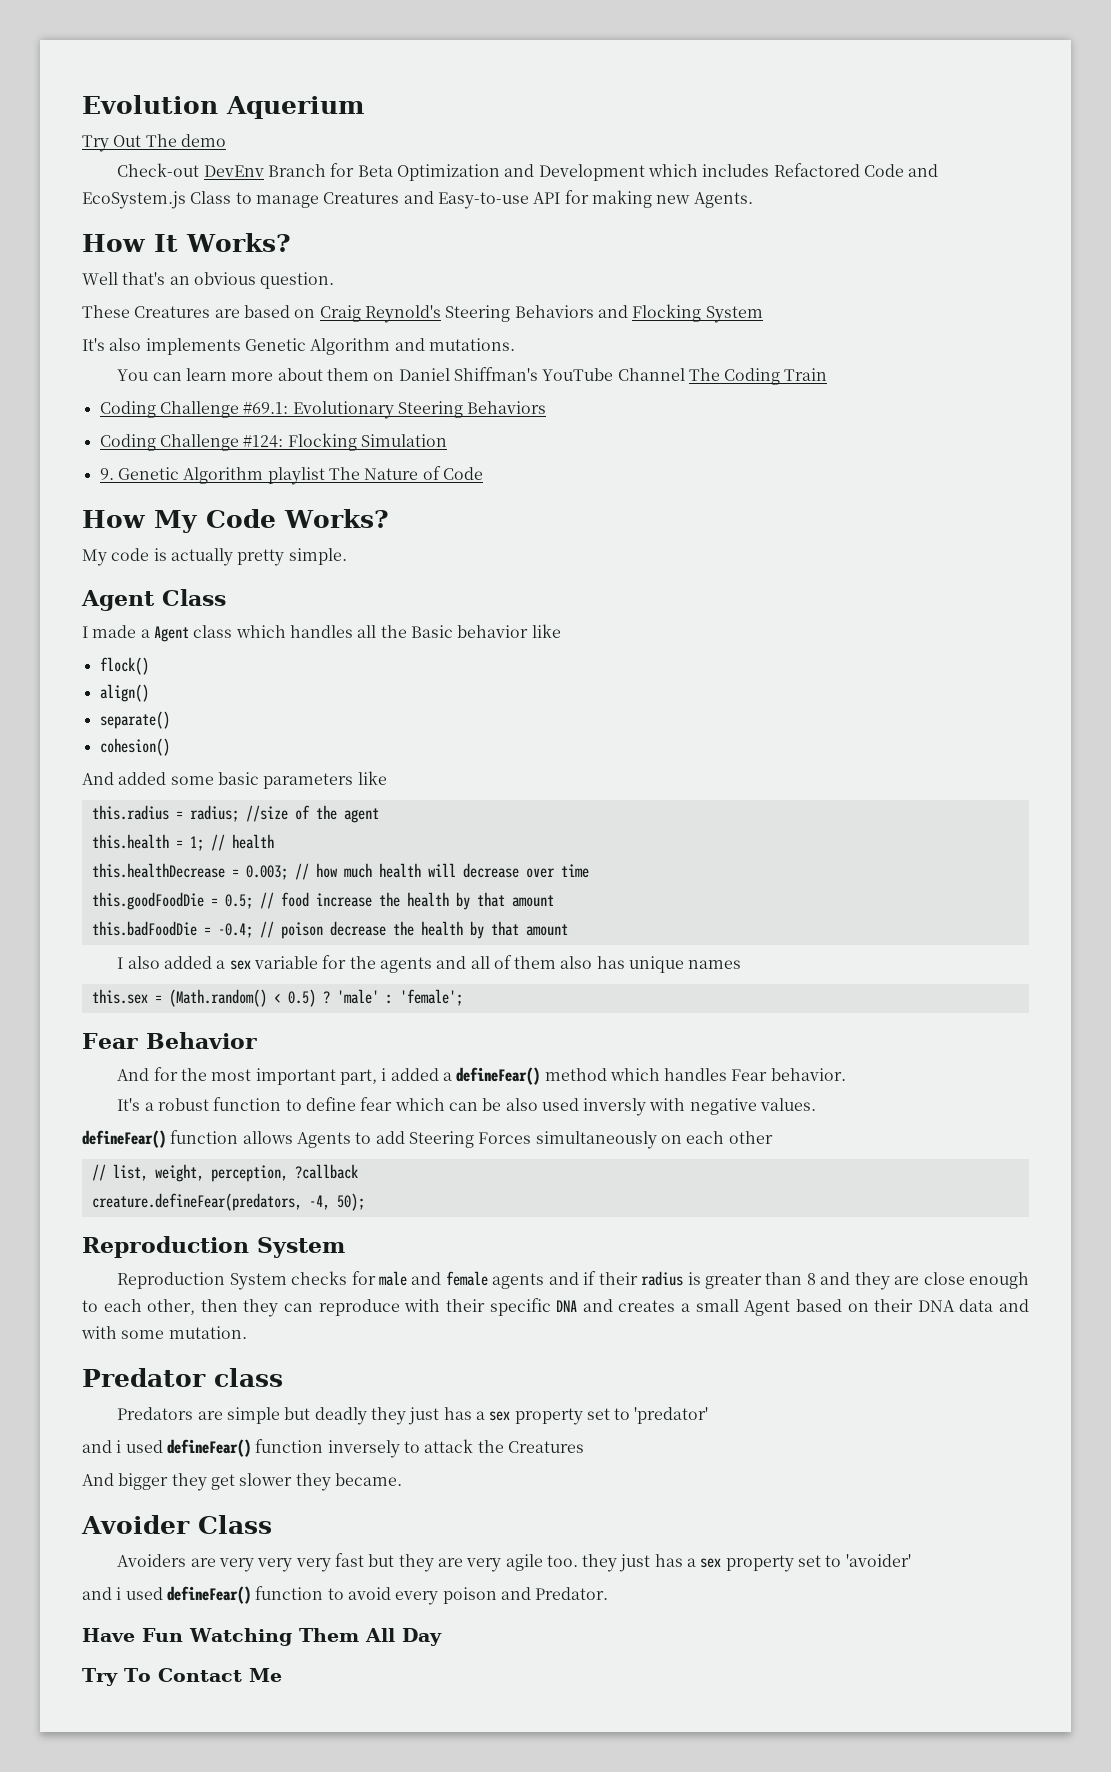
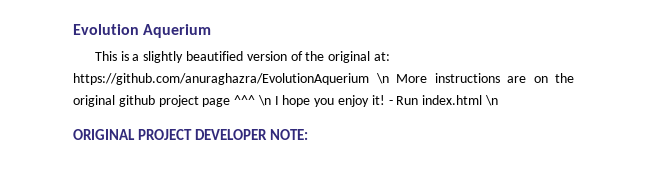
- Try Out The demo
- Check-out DevEnv Branch for Beta Optimization and Development which includes Refactored Code and EcoSystem.js Class to manage Creatures and Easy-to-use API for making new Agents.
- How It Works?
- Well that's an obvious question.
- These Creatures are based on Craig Reynold's Steering Behaviors and Flocking System
- It's also implements Genetic Algorithm and mutations.
- You can learn more about them on Daniel Shiffman's YouTube Channel The Coding Train
- Coding Challenge #69.1: Evolutionary Steering Behaviors
- Coding Challenge #124: Flocking Simulation
- 9. Genetic Algorithm playlist The Nature of Code
- How My Code Works?
- My code is actually pretty simple.
- Agent Class
- I made a Agent class which handles all the Basic behavior like
- flock()
- align()
- separate()
- cohesion()
- And added some basic parameters like
- this.radius = radius; //size of the agent
- this.health = 1; // health
- this.healthDecrease = 0.003; // how much health will decrease over time
- this.goodFoodDie = 0.5; // food increase the health by that amount
- this.badFoodDie = -0.4; // poison decrease the health by that amount
- I also added a sex variable for the agents and all of them also has unique names
- this.sex = (Math.random() < 0.5) ? 'male' : 'female';
- Fear Behavior
- And for the most important part, i added a defineFear() method which handles Fear behavior.
- It's a robust function to define fear which can be also used inversly with negative values.
- defineFear() function allows Agents to add Steering Forces simultaneously on each other
- // list, weight, perception, ?callback
- creature.defineFear(predators, -4, 50);
- Reproduction System
- Reproduction System checks for male and female agents and if their radius is greater than 8 and they are close enough to each other, then they can reproduce with their specific DNA and creates a small Agent based on their DNA data and with some mutation.
- Predator class
- Predators are simple but deadly they just has a sex property set to 'predator'
- and i used defineFear() function inversely to attack the Creatures
- And bigger they get slower they became.
- Avoider Class
- Avoiders are very very very fast but they are very agile too. they just has a sex property set to 'avoider'
- and i used defineFear() function to avoid every poison and Predator.
- Have Fun Watching Them All Day
- Try To Contact Me
+ This is a slightly beautified version of the original at: https://github.com/anuraghazra/EvolutionAquerium \n More instructions are on the original github project page ^^^ \n I hope you enjoy it! - Run index.html \n
+ ORIGINAL PROJECT DEVELOPER NOTE:

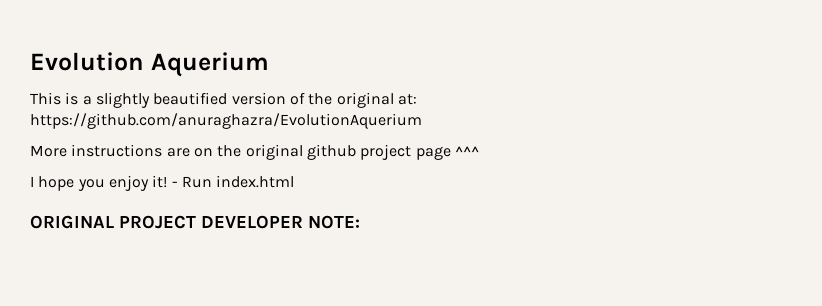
- This is a slightly beautified version of the original at: https://github.com/anuraghazra/EvolutionAquerium \n More instructions are on the original github project page ^^^ \n I hope you enjoy it!
+ This is a slightly beautified version of the original at: https://github.com/anuraghazra/EvolutionAquerium
+ More instructions are on the original github project page ^^^
+ I hope you enjoy it!
- - Run index.html \n
+ - Run index.html

